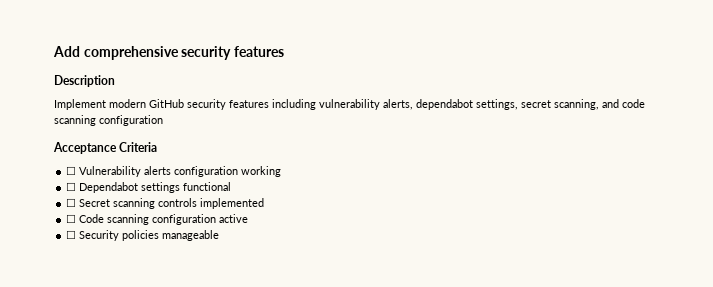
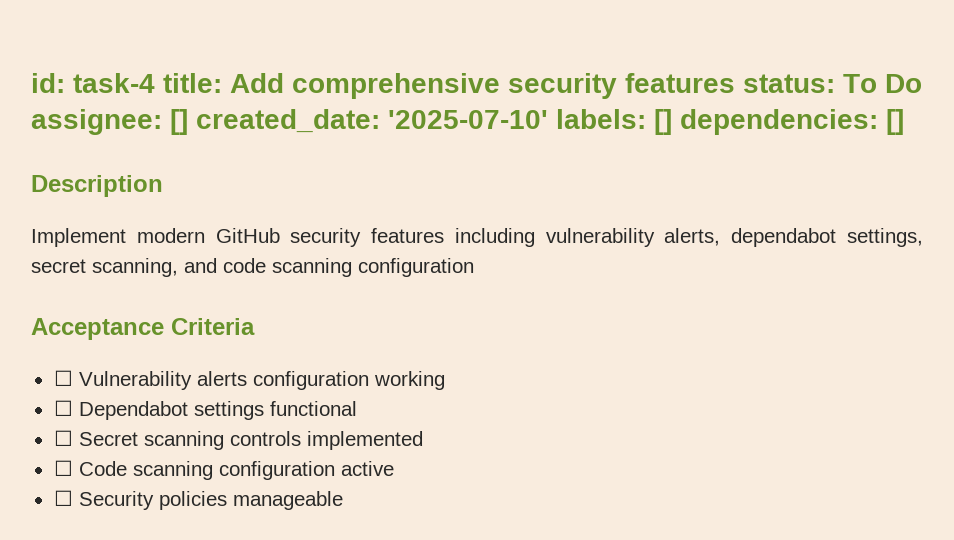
- Add comprehensive security features
+ id: task-4 title: Add comprehensive security features status: To Do assignee: [] created_date: '2025-07-10' labels: [] dependencies: []

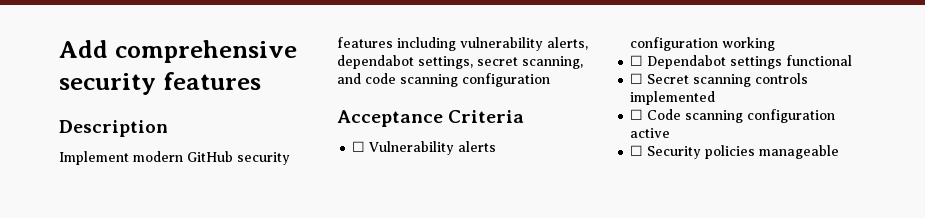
- id: task-4 title: Add comprehensive security features status: To Do assignee: [] created_date: '2025-07-10' labels: [] dependencies: []
+ Add comprehensive security features

